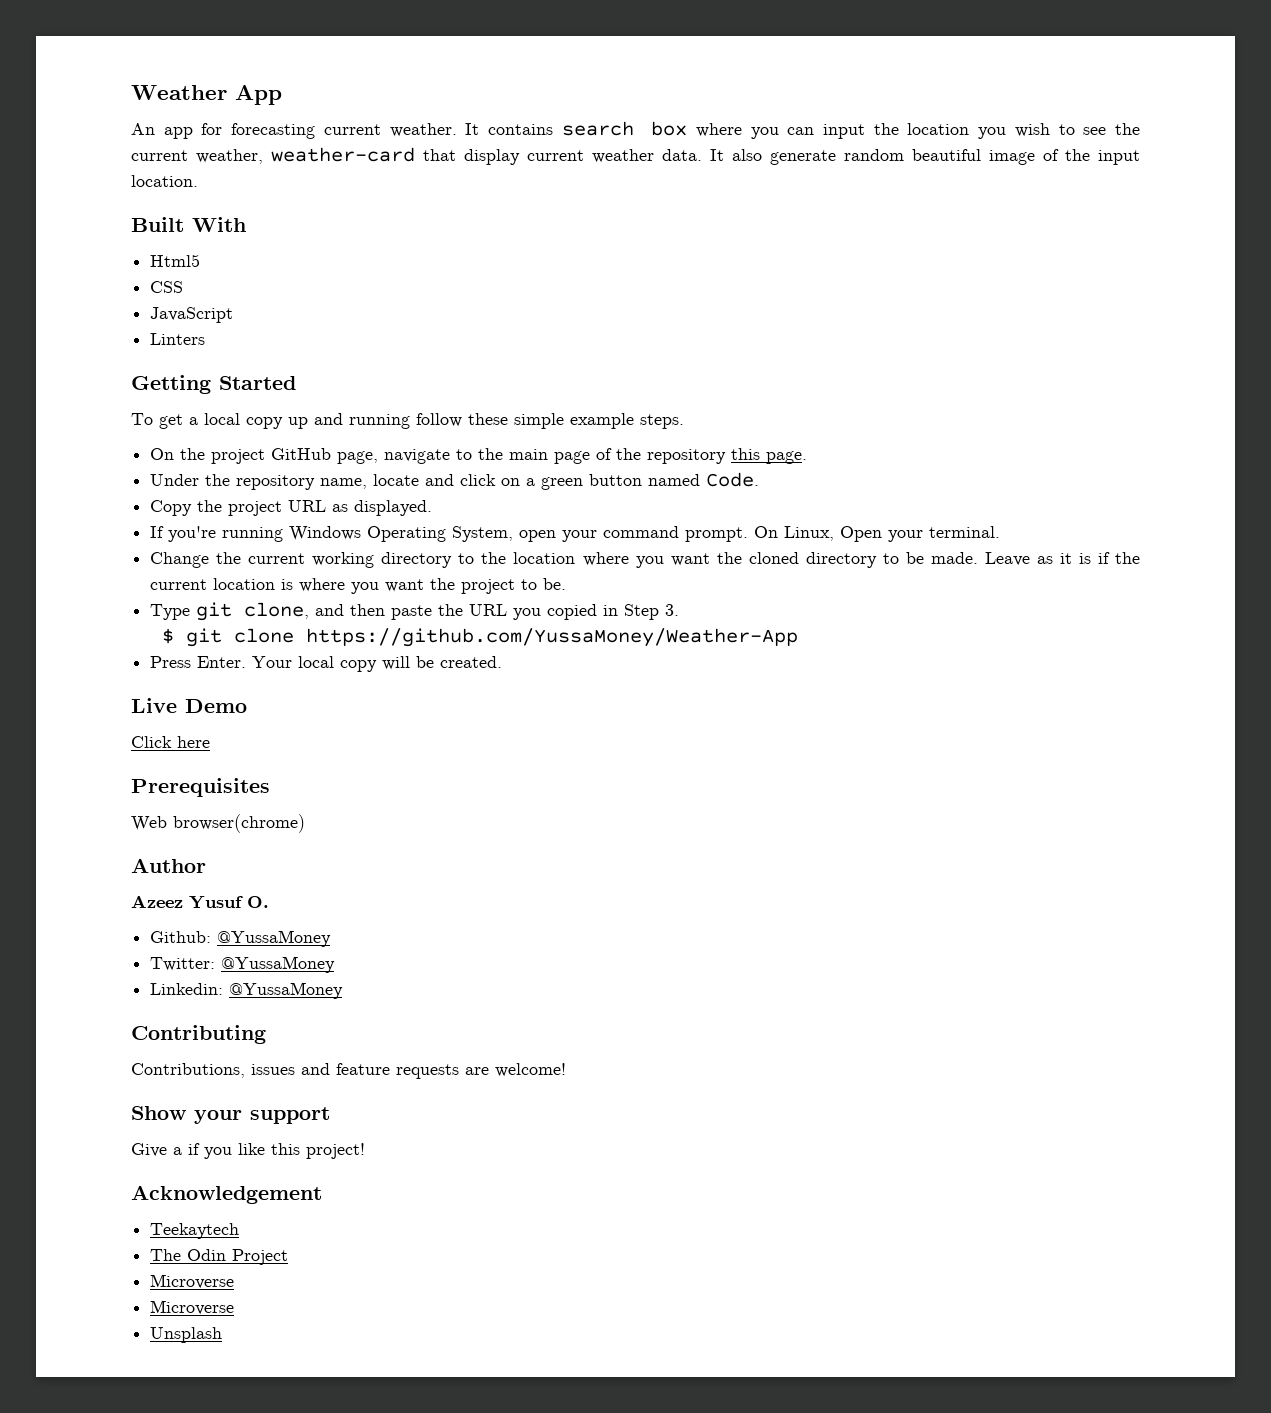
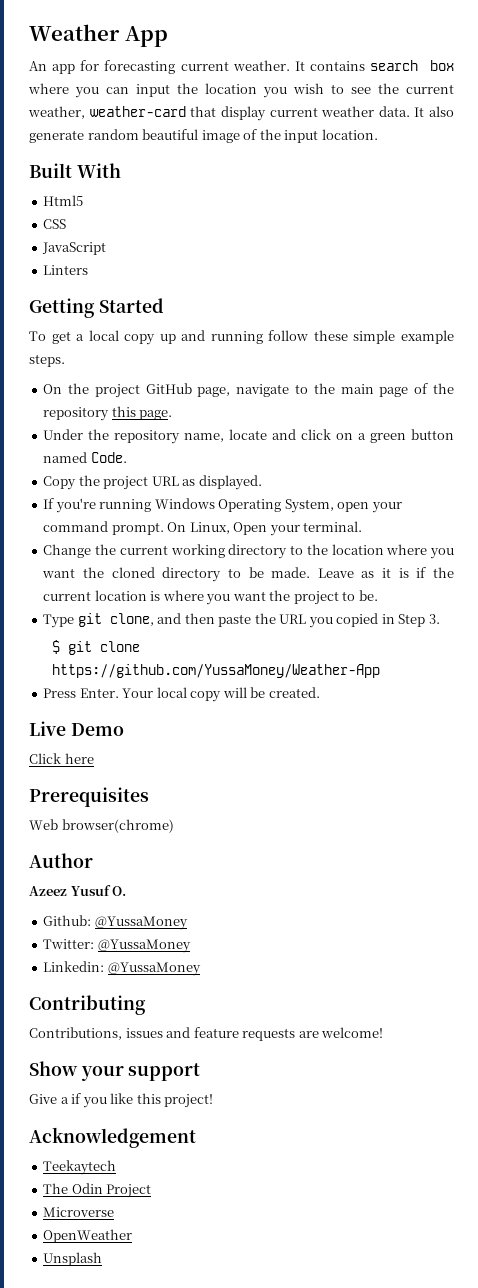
  The Odin Project
  Microverse
- Microverse
+ OpenWeather

